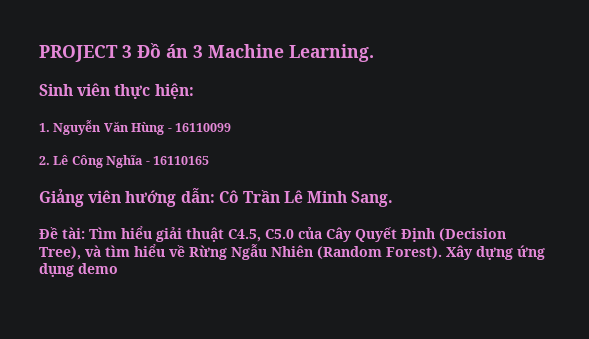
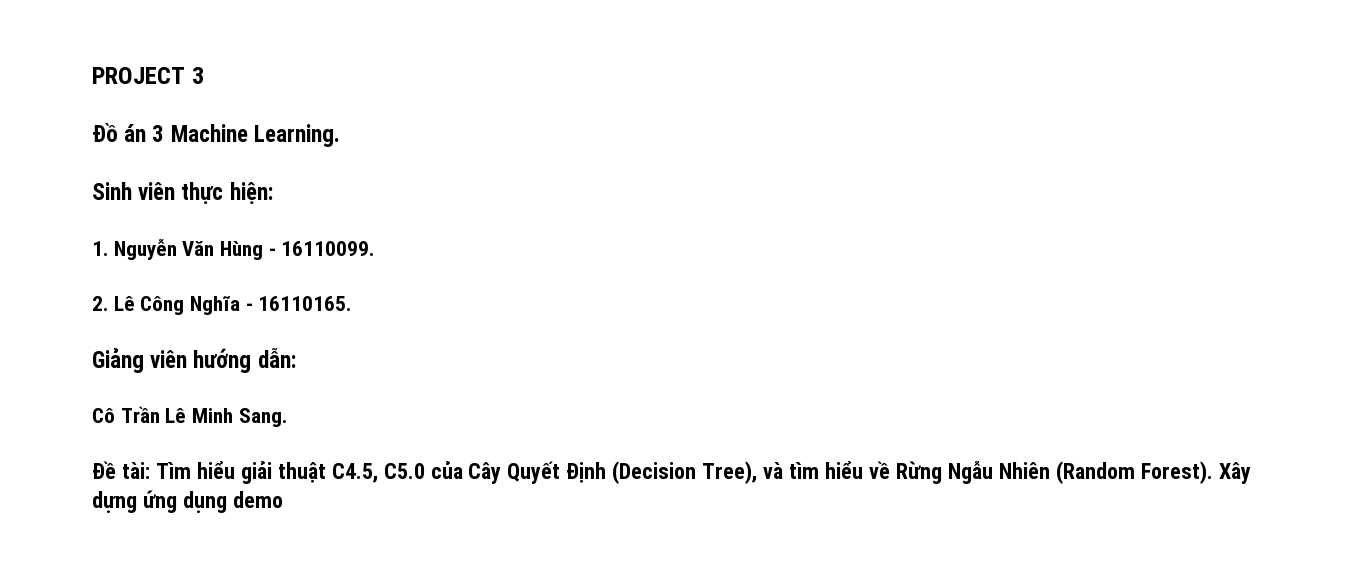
- PROJECT 3 Đồ án 3 Machine Learning.
+ PROJECT 3
+ Đồ án 3 Machine Learning.
- 1. Nguyễn Văn Hùng - 16110099
+ 1. Nguyễn Văn Hùng - 16110099.
- 2. Lê Công Nghĩa - 16110165
+ 2. Lê Công Nghĩa - 16110165.
- Giảng viên hướng dẫn: Cô Trần Lê Minh Sang.
+ Giảng viên hướng dẫn:
+ Cô Trần Lê Minh Sang.

